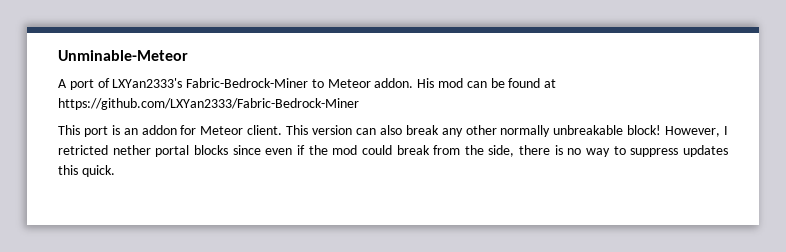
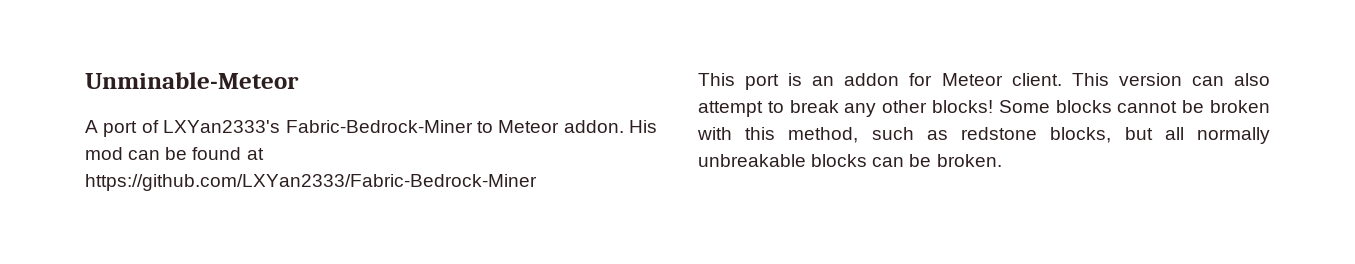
- This version can also break any other normally unbreakable block! However, I retricted nether portal blocks since even if the mod could break from the side, there is no way to suppress updates this quick.
+ This version can also attempt to break any other blocks! Some blocks cannot be broken with this method, such as redstone blocks, but all normally unbreakable blocks can be broken.

